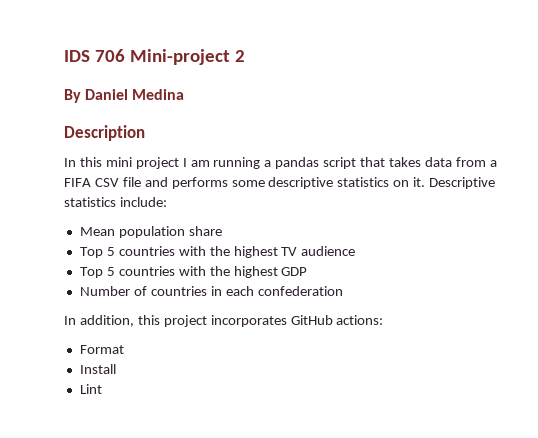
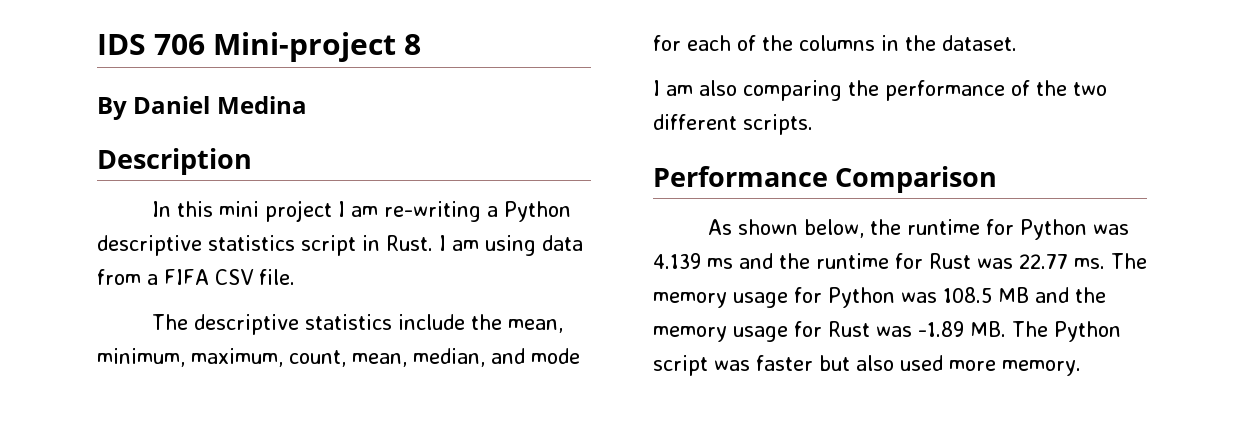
- IDS 706 Mini-project 2
+ IDS 706 Mini-project 8
- In this mini project I am running a pandas script that takes data from a FIFA CSV file and performs some descriptive statistics on it. Descriptive statistics include:
- Mean population share
- Top 5 countries with the highest TV audience
- Top 5 countries with the highest GDP
- Number of countries in each confederation
- In addition, this project incorporates GitHub actions:
- Format
- Install
- Lint
+ In this mini project I am re-writing a Python descriptive statistics script in Rust. I am using data from a FIFA CSV file.
+ The descriptive statistics include the mean, minimum, maximum, count, mean, median, and mode for each of the columns in the dataset.
+ I am also comparing the performance of the two different scripts.
+ Performance Comparison
+ As shown below, the runtime for Python was 4.139 ms and the runtime for Rust was 22.77 ms. The memory usage for Python was 108.5 MB and the memory usage for Rust was -1.89 MB. The Python script was faster but also used more memory.

